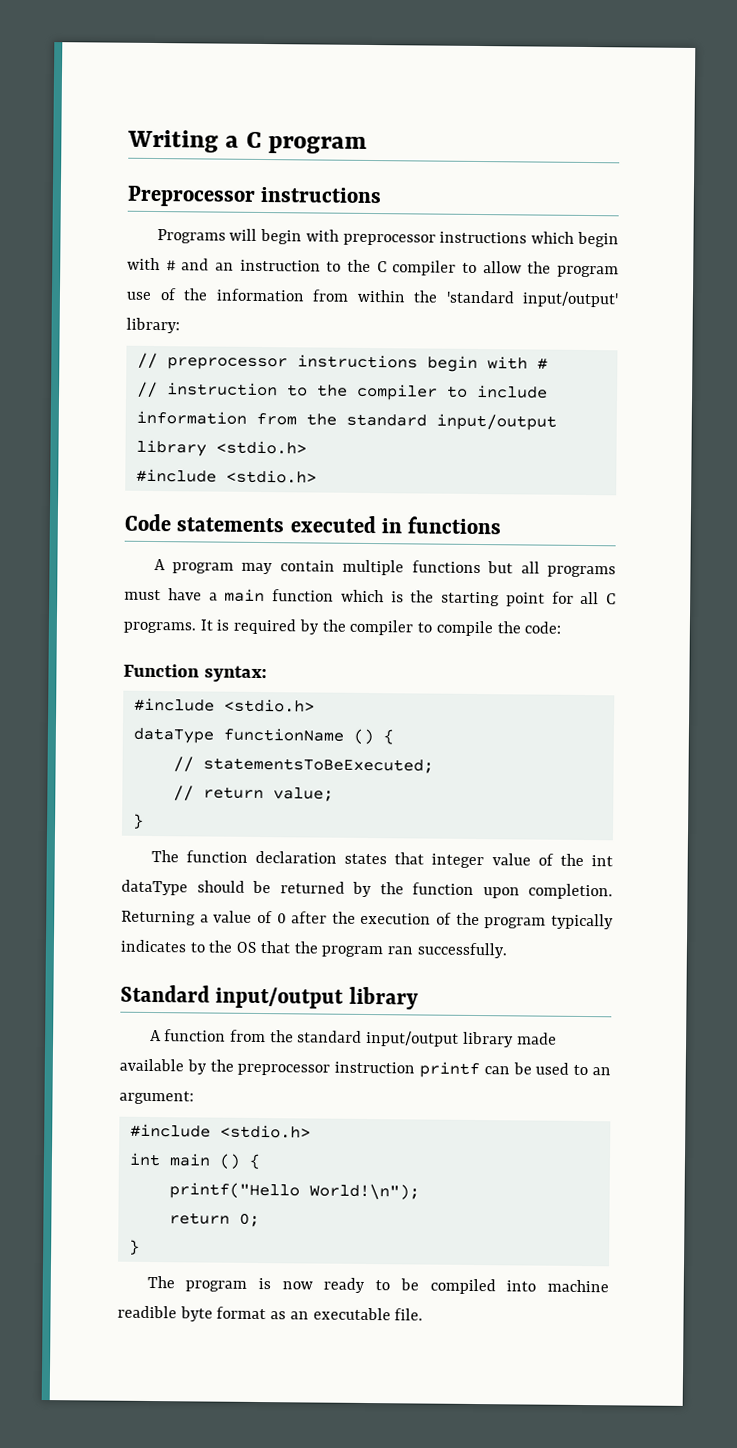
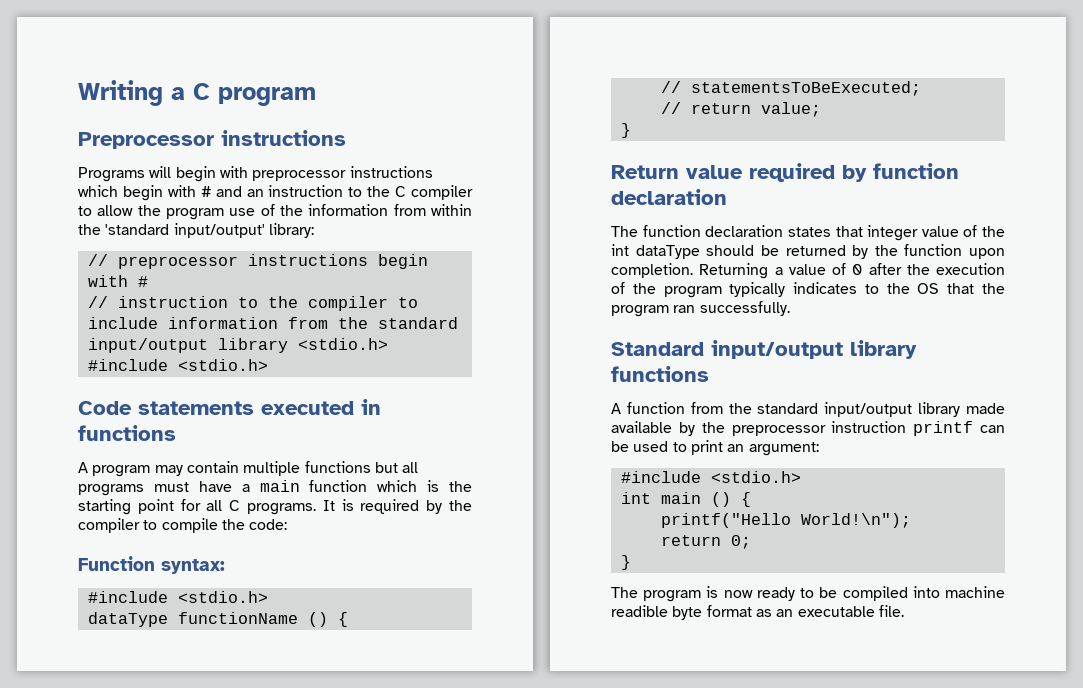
+ Return value required by function declaration
- Standard input/output library
+ Standard input/output library functions
- A function from the standard input/output library made available by the preprocessor instruction printf can be used to an argument:
+ A function from the standard input/output library made available by the preprocessor instruction printf can be used to print an argument:

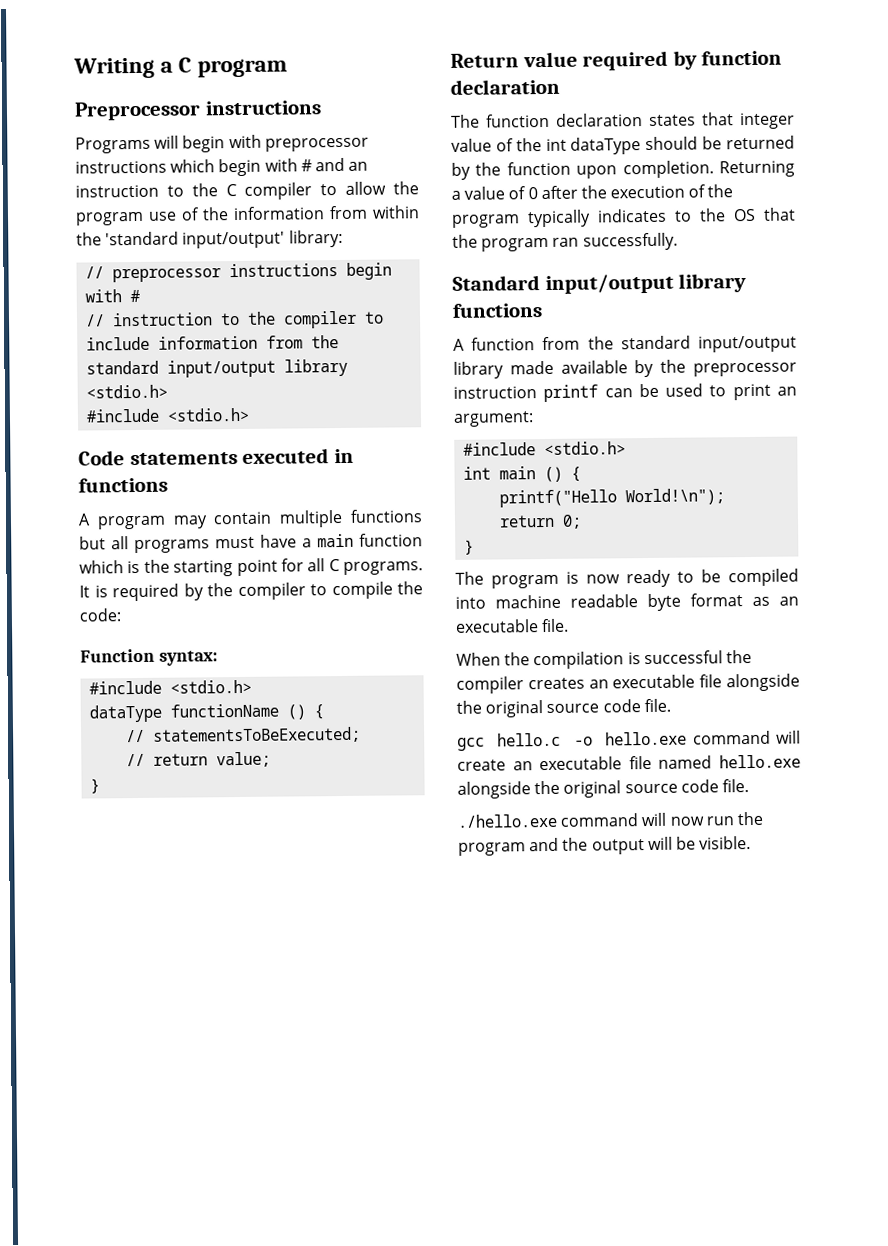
- The program is now ready to be compiled into machine readible byte format as an executable file.
+ The program is now ready to be compiled into machine readable byte format as an executable file.
+ When the compilation is successful the compiler creates an executable file alongside the original source code file.
+ gcc hello.c -o hello.exe command will create an executable file named hello.exe alongside the original source code file.
+ ./hello.exe command will now run the program and the output will be visible.

